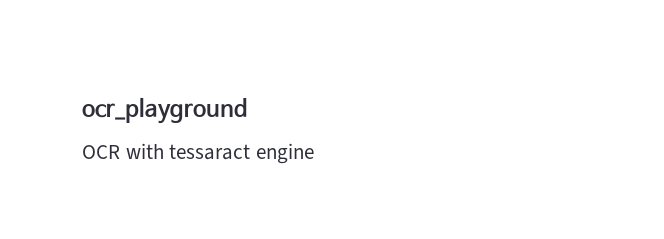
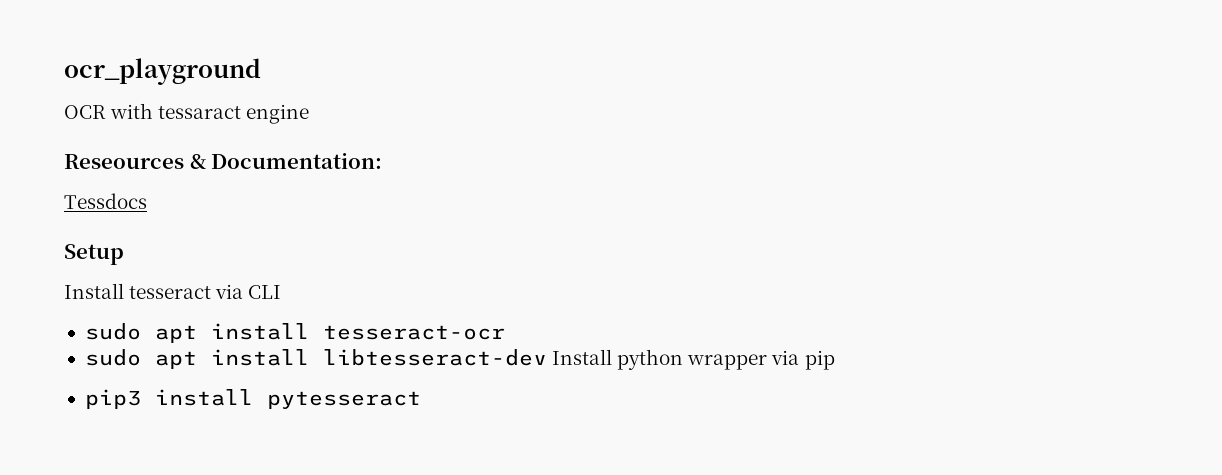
+ Reseources & Documentation:
+ Tessdocs
+ Setup
+ Install tesseract via CLI
+ sudo apt install tesseract-ocr
+ sudo apt install libtesseract-dev Install python wrapper via pip
+ pip3 install pytesseract

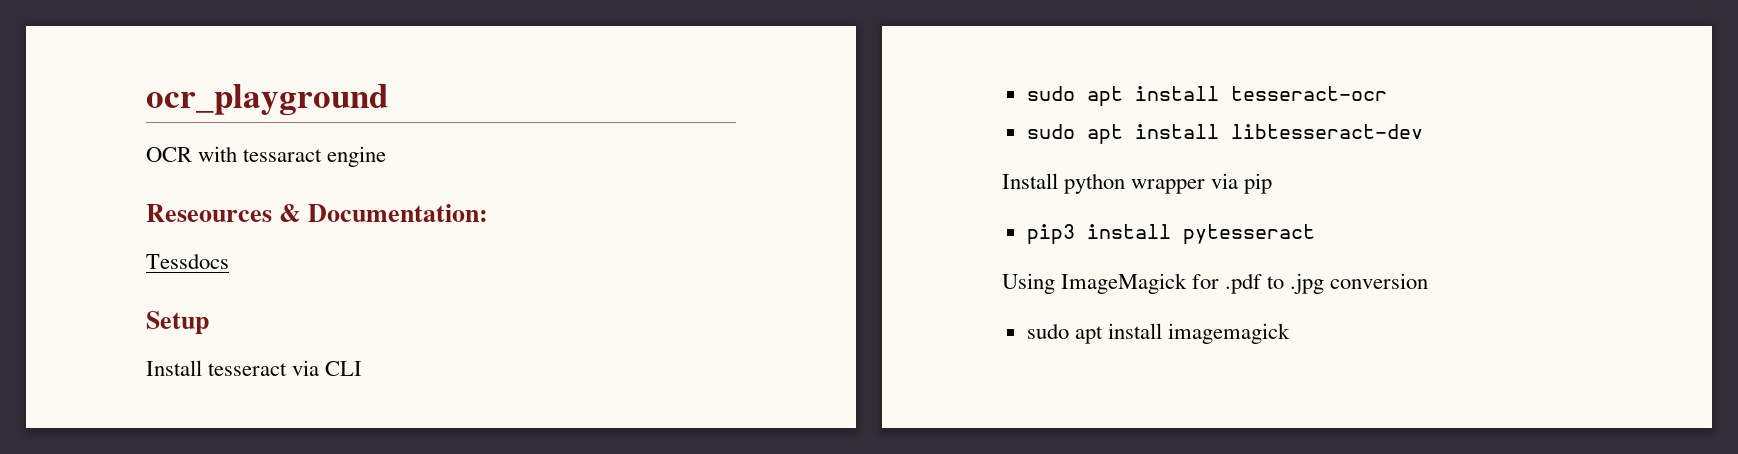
- sudo apt install libtesseract-dev Install python wrapper via pip
+ sudo apt install libtesseract-dev
+ Install python wrapper via pip
+ Using ImageMagick for .pdf to .jpg conversion
+ sudo apt install imagemagick

